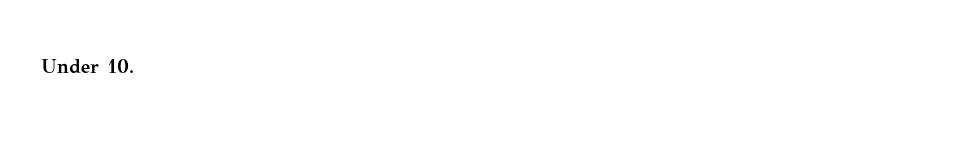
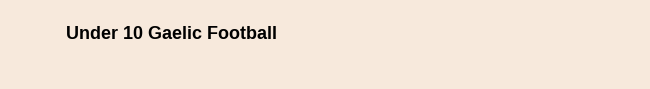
- Under 10.
+ Under 10 Gaelic Football

